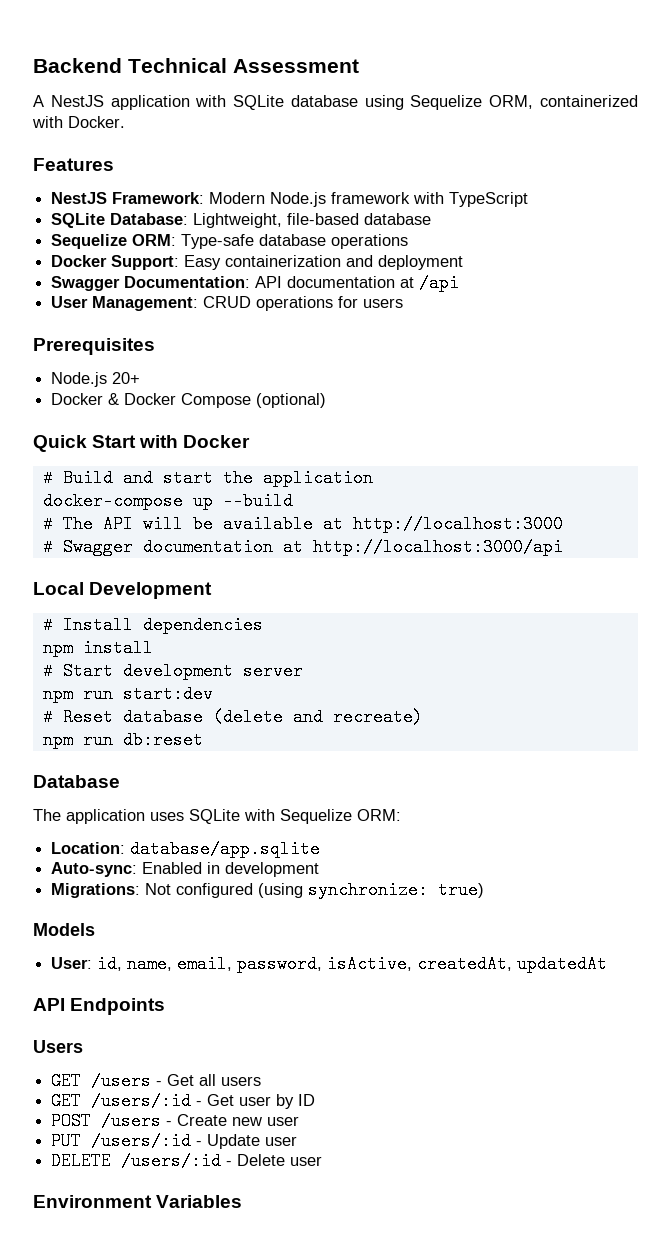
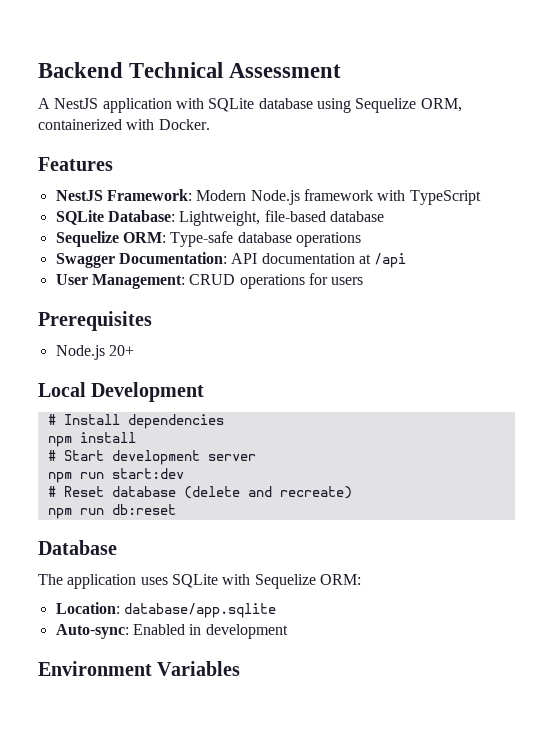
- Docker Support: Easy containerization and deployment
- Docker & Docker Compose (optional)
- Quick Start with Docker
- # Build and start the application
- docker-compose up --build
- # The API will be available at http://localhost:3000
- # Swagger documentation at http://localhost:3000/api
- Migrations: Not configured (using synchronize: true)
- Models
- User: id, name, email, password, isActive, createdAt, updatedAt
- API Endpoints
- Users
- GET /users - Get all users
- GET /users/:id - Get user by ID
- POST /users - Create new user
- PUT /users/:id - Update user
- DELETE /users/:id - Delete user

